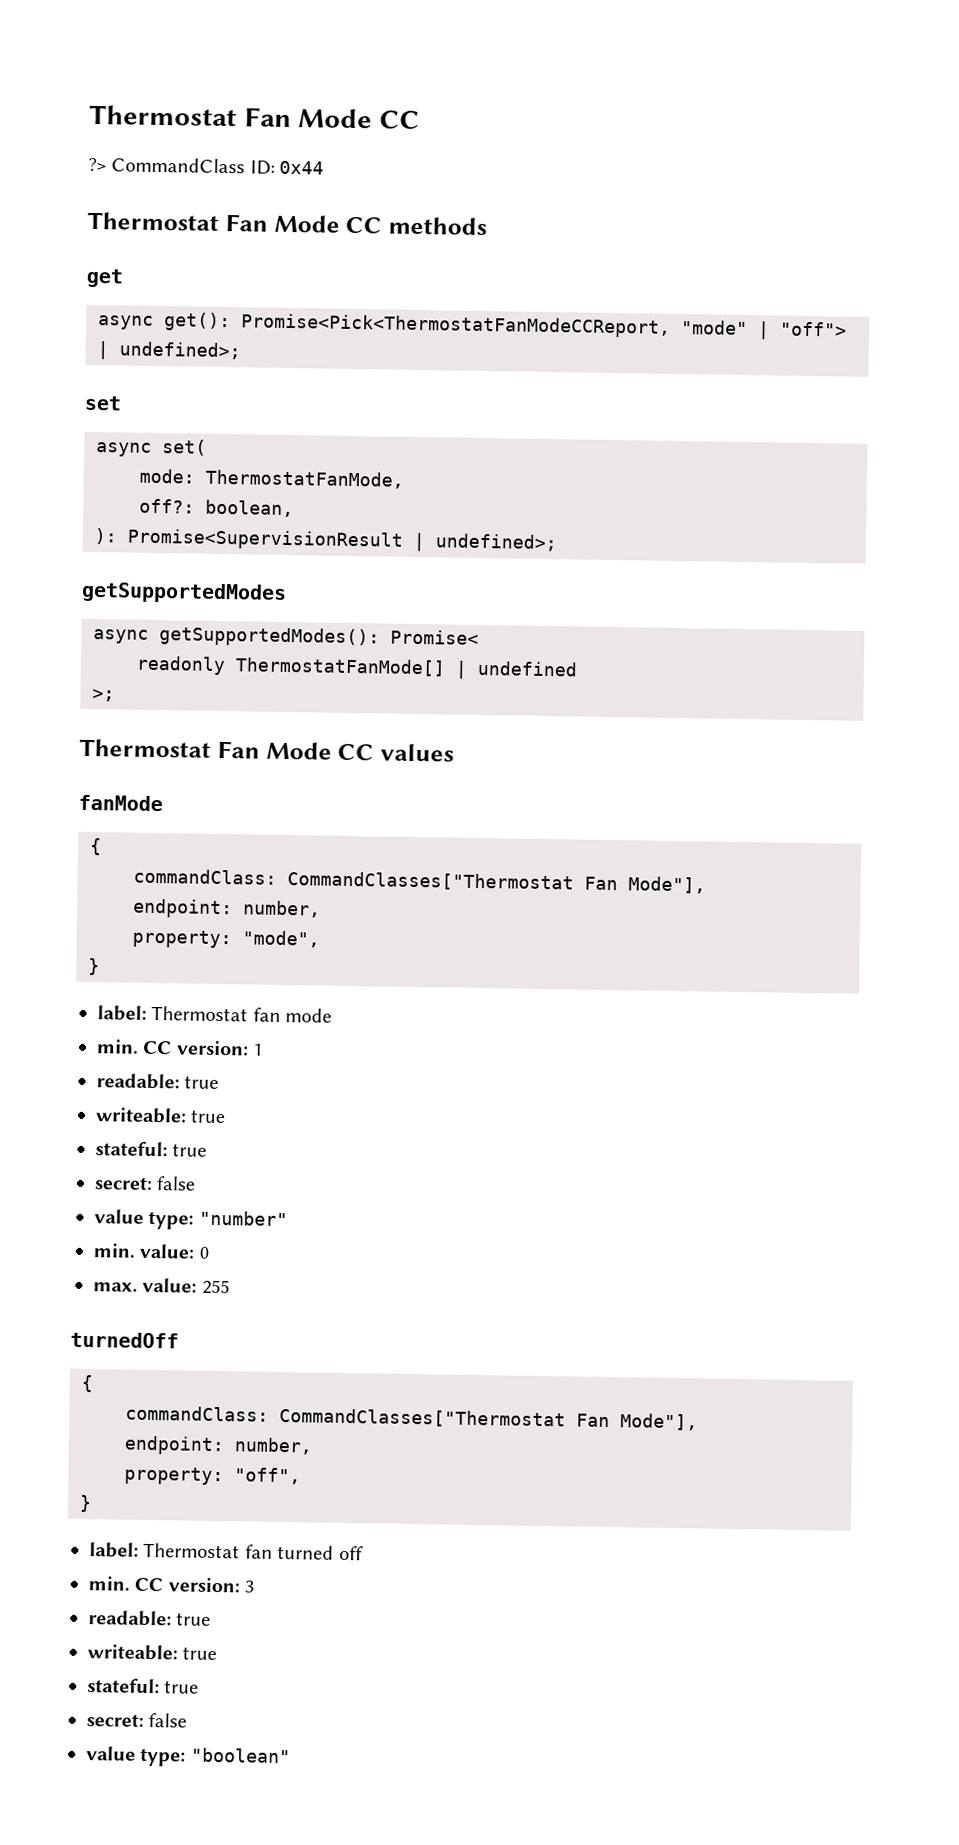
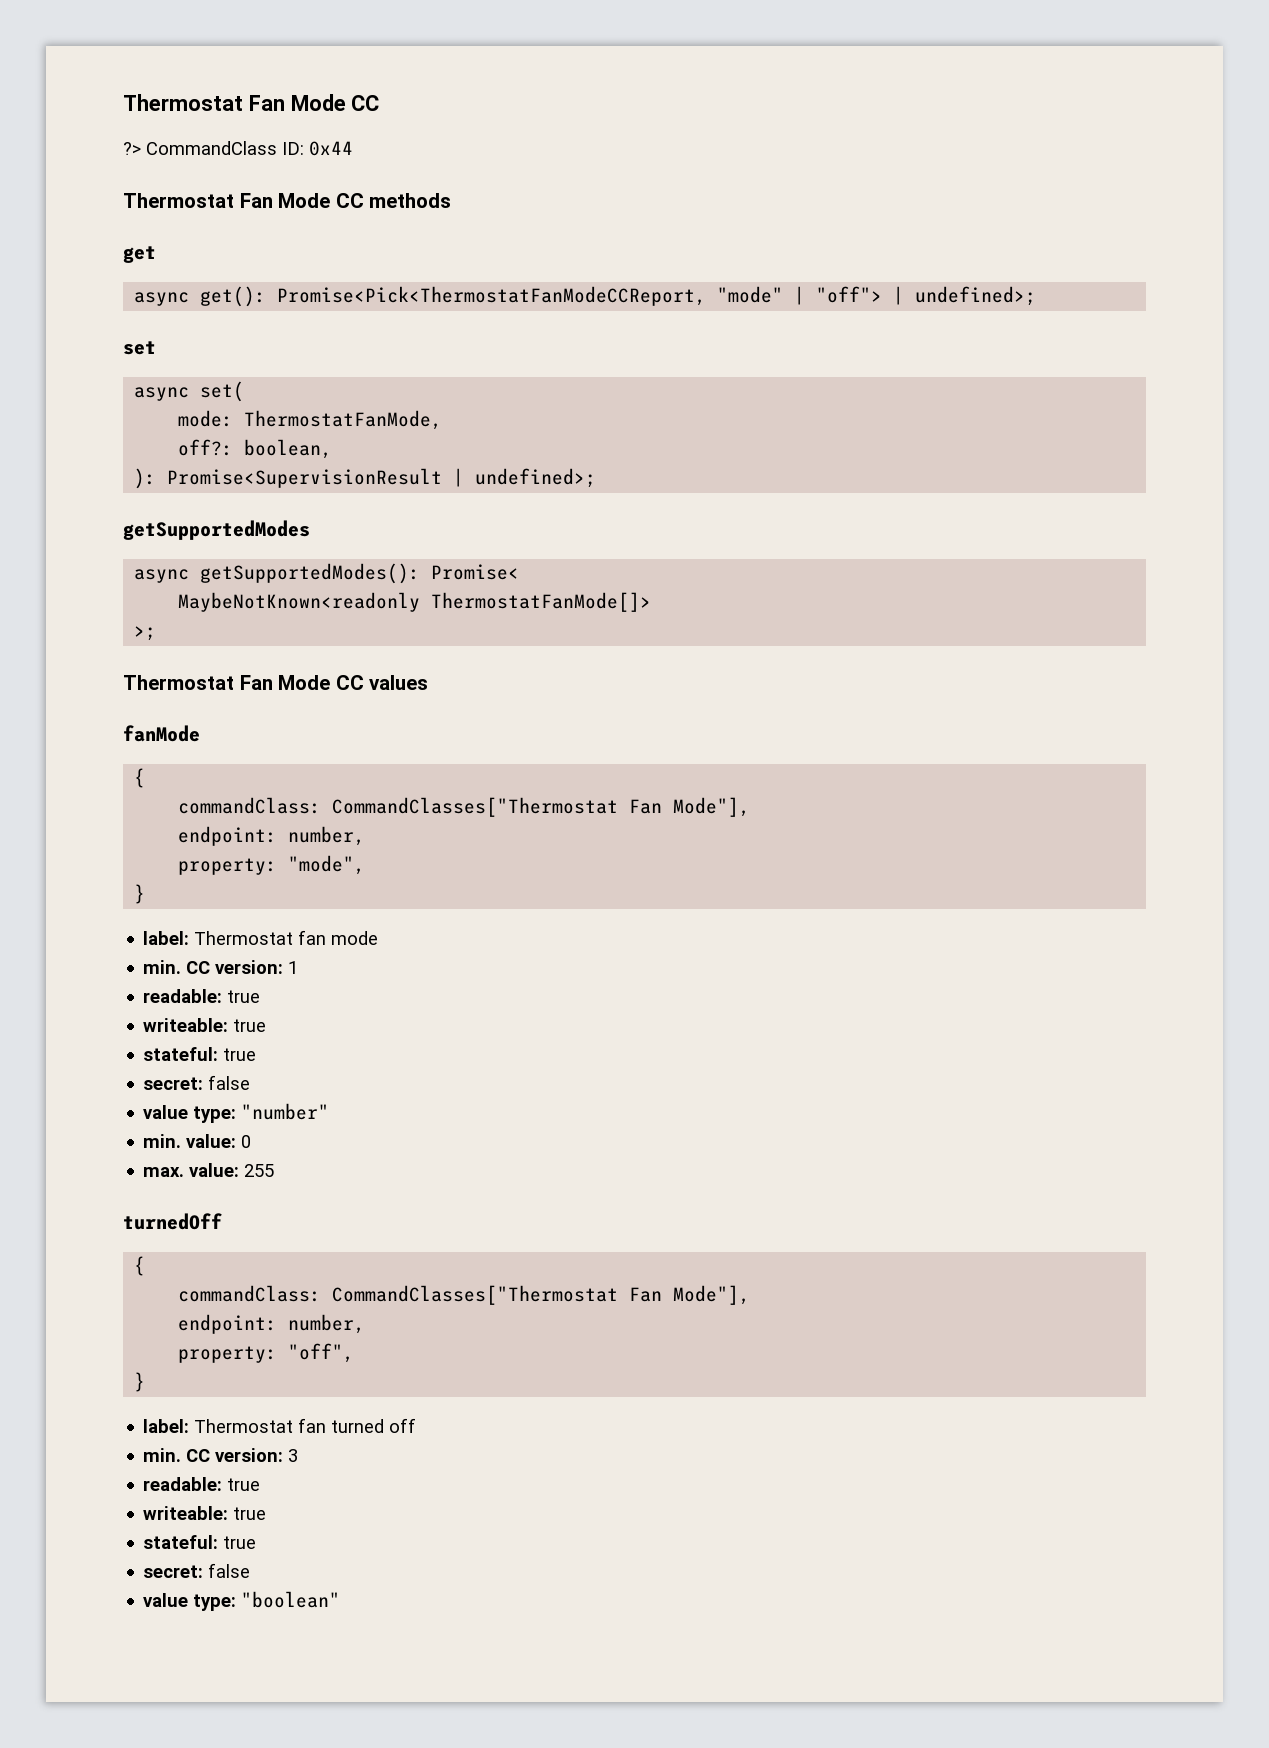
- readonly ThermostatFanMode[] | undefined
+ MaybeNotKnown<readonly ThermostatFanMode[]>

